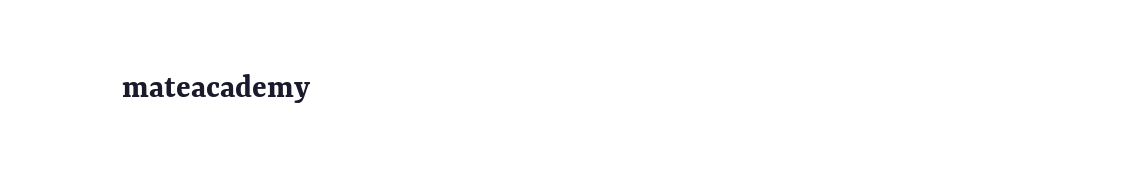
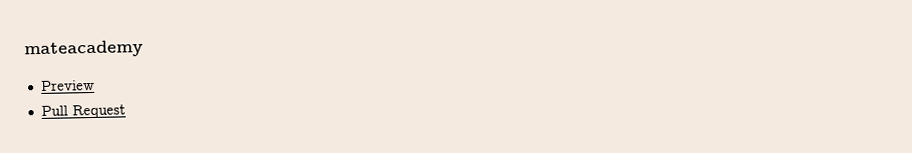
+ Preview
+ Pull Request

